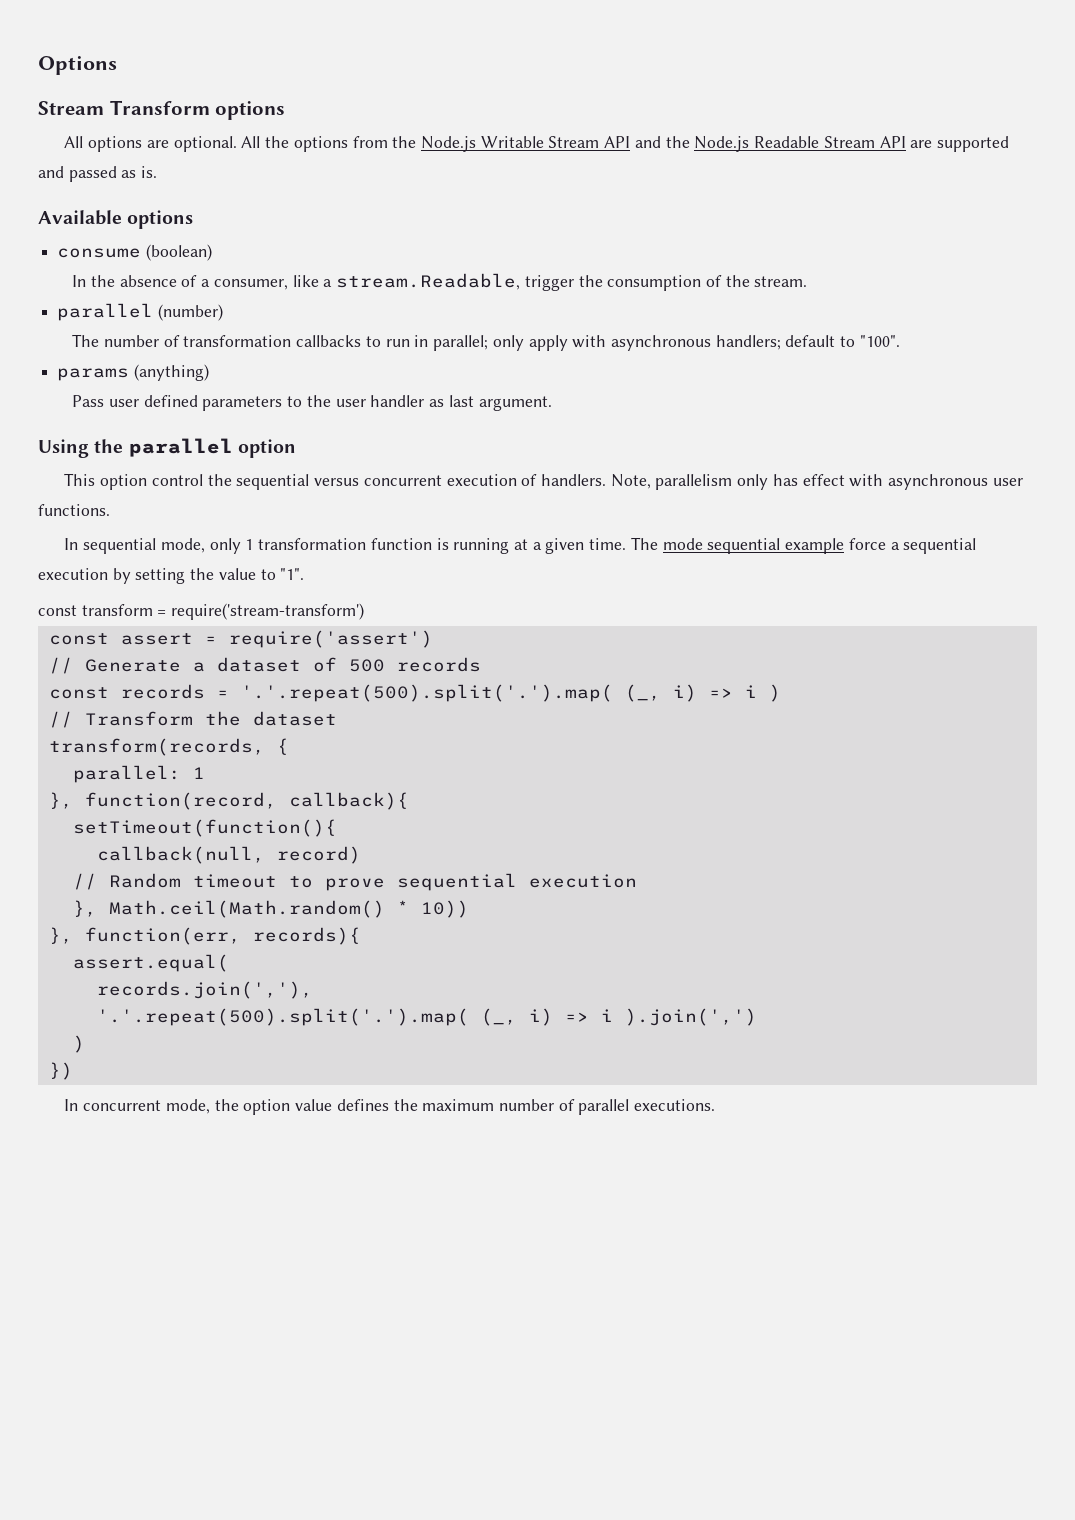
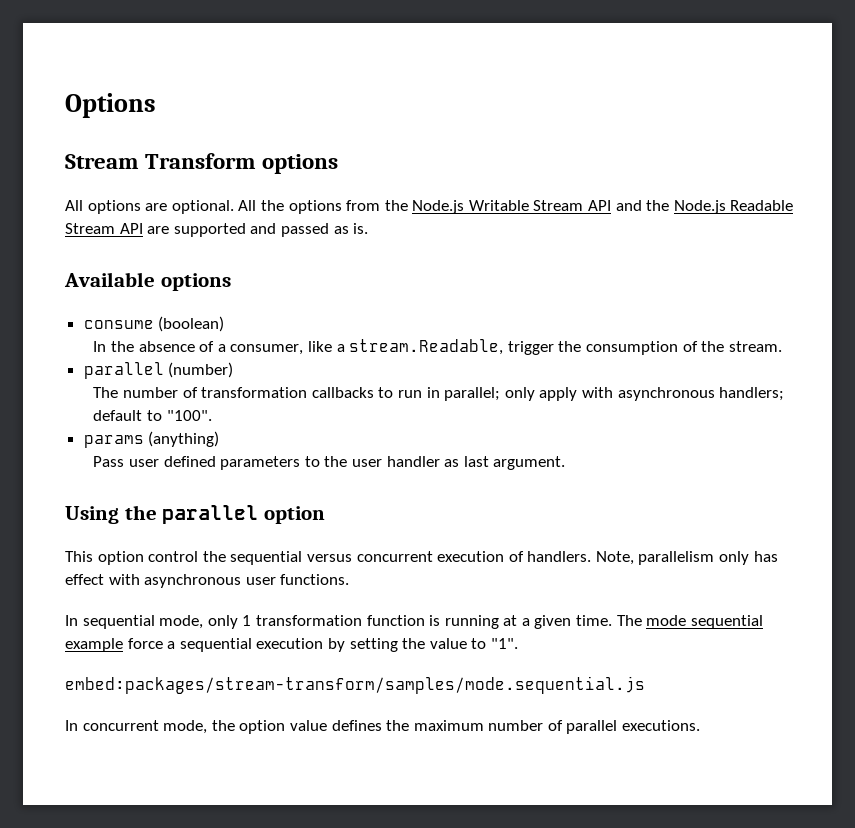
- const transform = require('stream-transform')
- const assert = require('assert')
- // Generate a dataset of 500 records
- const records = '.'.repeat(500).split('.').map( (_, i) => i )
- // Transform the dataset
- transform(records, {
- parallel: 1
- }, function(record, callback){
- setTimeout(function(){
- callback(null, record)
- // Random timeout to prove sequential execution
- }, Math.ceil(Math.random() * 10))
- }, function(err, records){
- assert.equal(
- records.join(','),
- '.'.repeat(500).split('.').map( (_, i) => i ).join(',')
- )
- })
+ embed:packages/stream-transform/samples/mode.sequential.js

